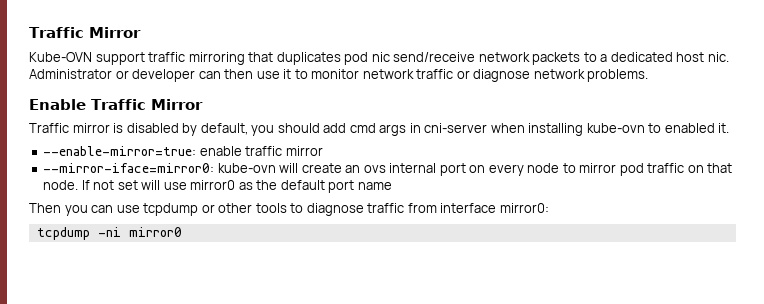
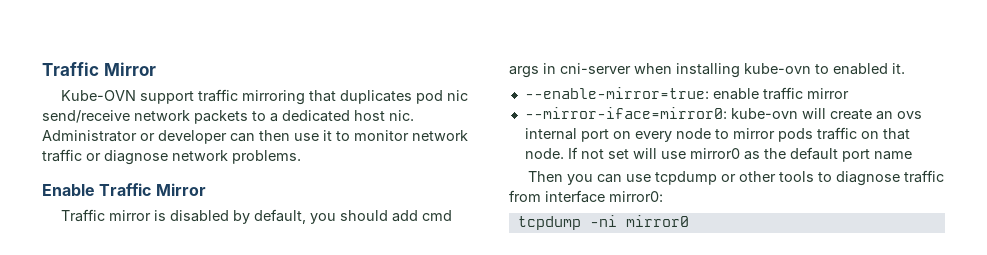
- --mirror-iface=mirror0: kube-ovn will create an ovs internal port on every node to mirror pod traffic on that node.
+ --mirror-iface=mirror0: kube-ovn will create an ovs internal port on every node to mirror pods traffic on that node.

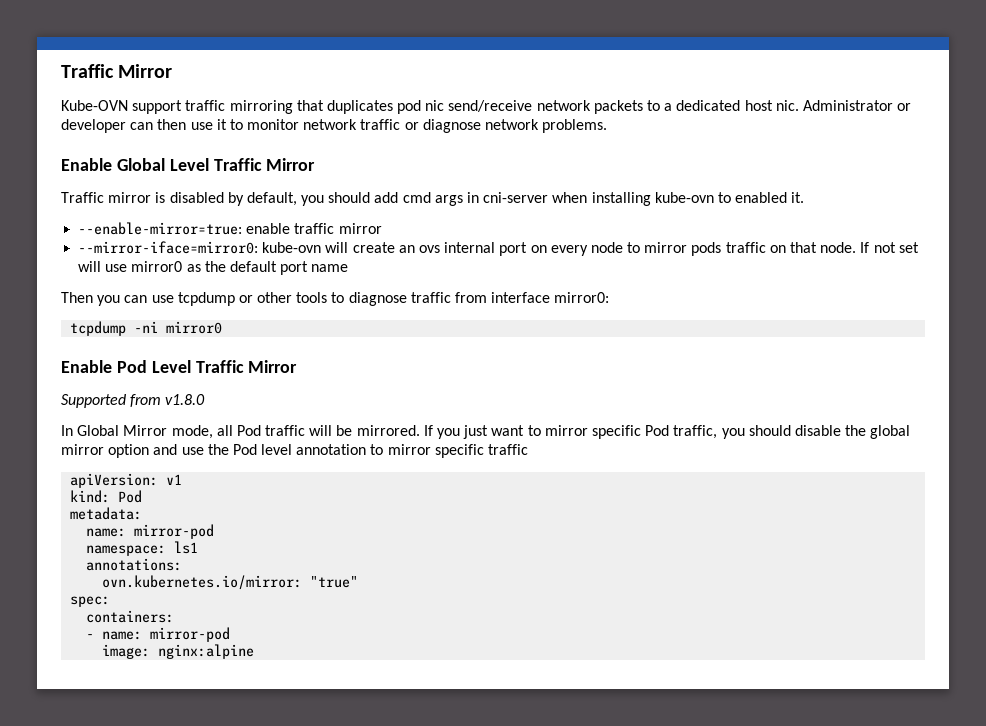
- Enable Traffic Mirror
+ Enable Global Level Traffic Mirror
+ Enable Pod Level Traffic Mirror
+ Supported from v1.8.0
+ In Global Mirror mode, all Pod traffic will be mirrored. If you just want to mirror specific Pod traffic, you should disable the global mirror option and use the Pod level annotation to mirror specific traffic
+ apiVersion: v1
+ kind: Pod
+ metadata:
+ name: mirror-pod
+ namespace: ls1
+ annotations:
+ ovn.kubernetes.io/mirror: "true"
+ spec:
+ containers:
+ - name: mirror-pod
+ image: nginx:alpine

